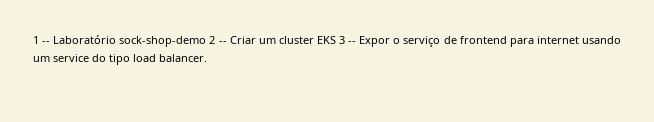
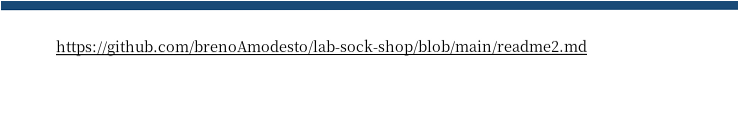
- 1 -- Laboratório sock-shop-demo 2 -- Criar um cluster EKS 3 -- Expor o serviço de frontend para internet usando um service do tipo load balancer.
+ https://github.com/brenoAmodesto/lab-sock-shop/blob/main/readme2.md

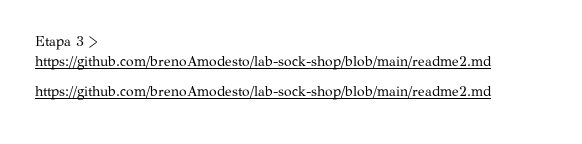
+ Etapa 3 > https://github.com/brenoAmodesto/lab-sock-shop/blob/main/readme2.md

